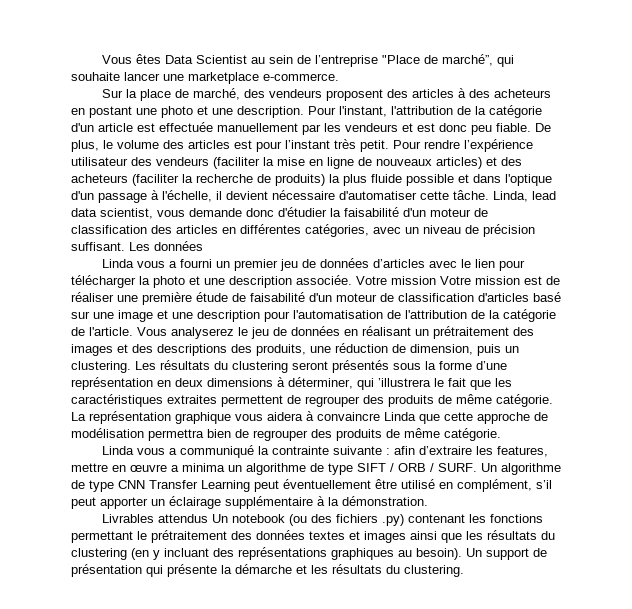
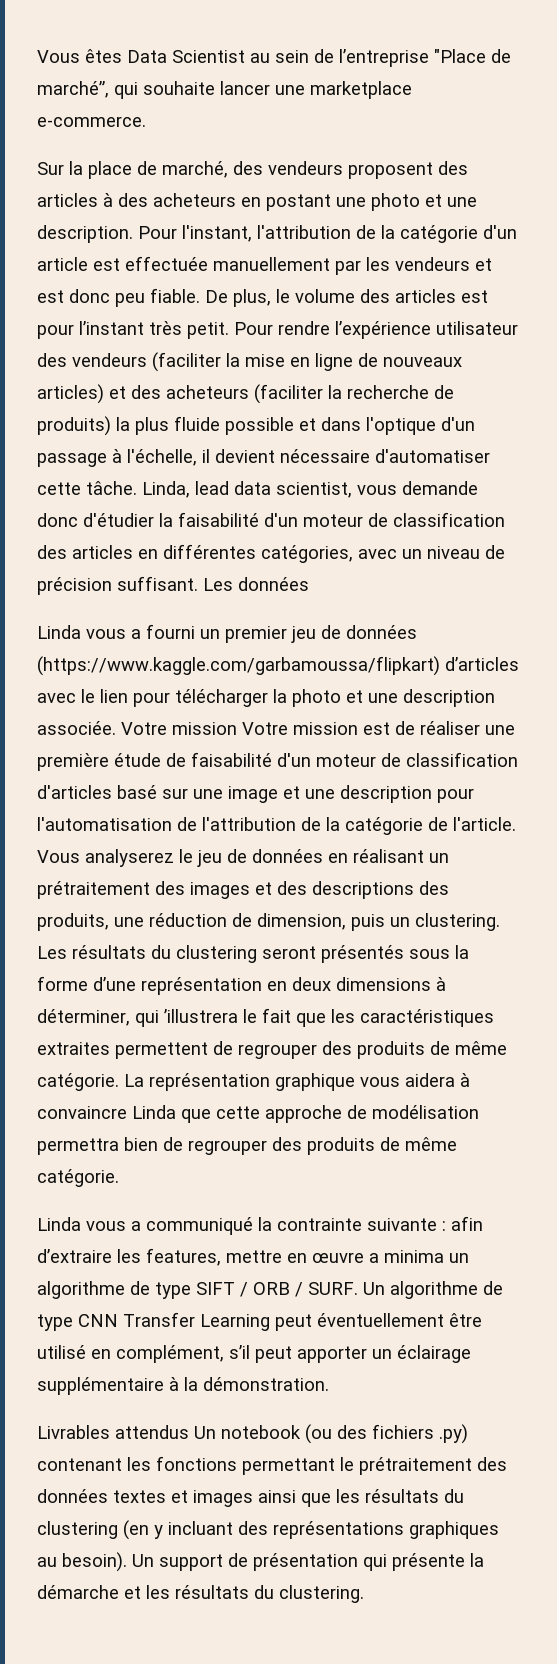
- Linda vous a fourni un premier jeu de données d’articles avec le lien pour télécharger la photo et une description associée.
+ Linda vous a fourni un premier jeu de données (https://www.kaggle.com/garbamoussa/flipkart) d’articles avec le lien pour télécharger la photo et une description associée.

